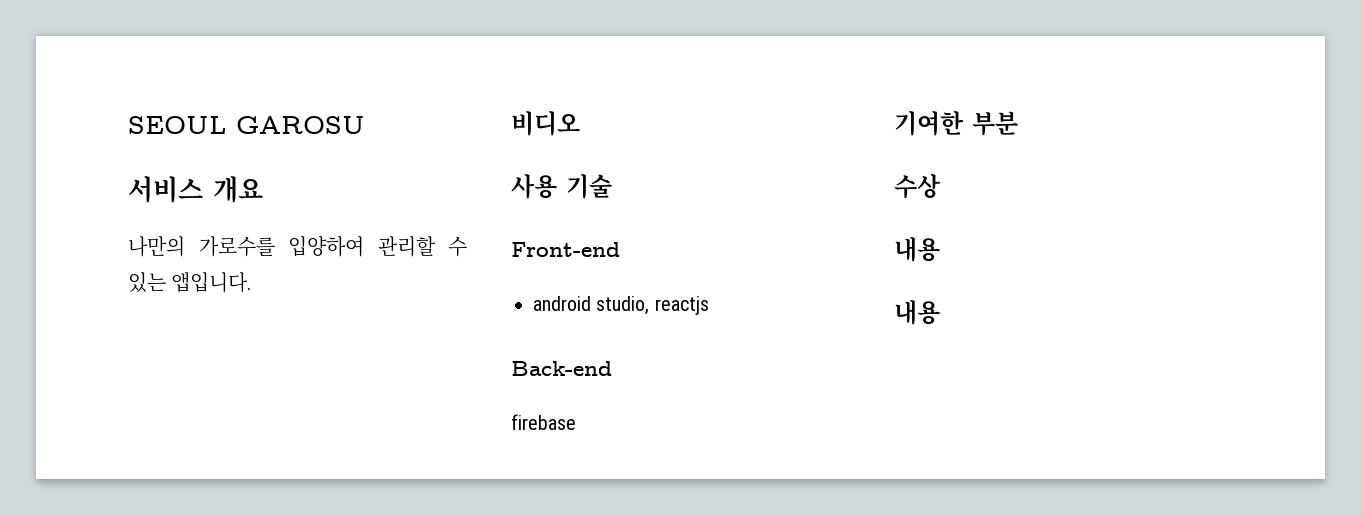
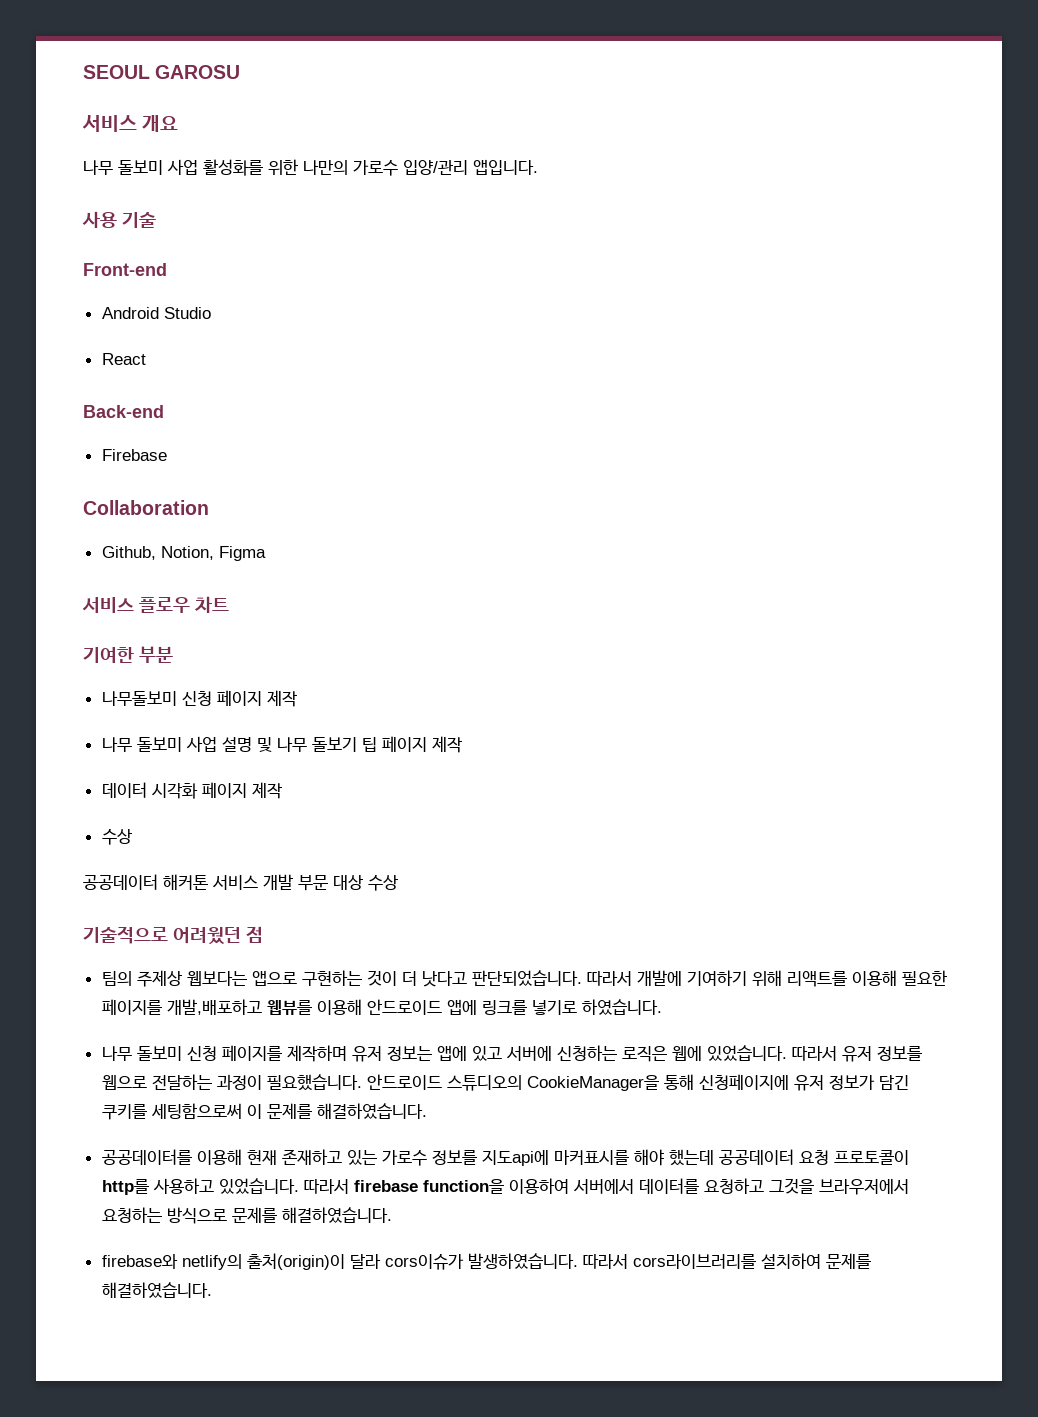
- 나만의 가로수를 입양하여 관리할 수 있는 앱입니다.
+ 나무 돌보미 사업 활성화를 위한 나만의 가로수 입양/관리 앱입니다.
- 비디오
- android studio, reactjs
+ Android Studio
+ React
  Back-end
- firebase
+ Firebase
+ Collaboration
+ Github, Notion, Figma
+ 서비스 플로우 차트
  기여한 부분
+ 나무돌보미 신청 페이지 제작
+ 나무 돌보미 사업 설명 및 나무 돌보기 팁 페이지 제작
+ 데이터 시각화 페이지 제작
  수상
- 내용
- 내용
+ 공공데이터 해커톤 서비스 개발 부문 대상 수상
+ 기술적으로 어려웠던 점
+ 팀의 주제상 웹보다는 앱으로 구현하는 것이 더 낫다고 판단되었습니다. 따라서 개발에 기여하기 위해 리액트를 이용해 필요한 페이지를 개발,배포하고 웹뷰를 이용해 안드로이드 앱에 링크를 넣기로 하였습니다.
+ 나무 돌보미 신청 페이지를 제작하며 유저 정보는 앱에 있고 서버에 신청하는 로직은 웹에 있었습니다. 따라서 유저 정보를 웹으로 전달하는 과정이 필요했습니다. 안드로이드 스튜디오의 CookieManager을 통해 신청페이지에 유저 정보가 담긴 쿠키를 세팅함으로써 이 문제를 해결하였습니다.
+ 공공데이터를 이용해 현재 존재하고 있는 가로수 정보를 지도api에 마커표시를 해야 했는데 공공데이터 요청 프로토콜이 http를 사용하고 있었습니다. 따라서 firebase function을 이용하여 서버에서 데이터를 요청하고 그것을 브라우저에서 요청하는 방식으로 문제를 해결하였습니다.
+ firebase와 netlify의 출처(origin)이 달라 cors이슈가 발생하였습니다. 따라서 cors라이브러리를 설치하여 문제를 해결하였습니다.

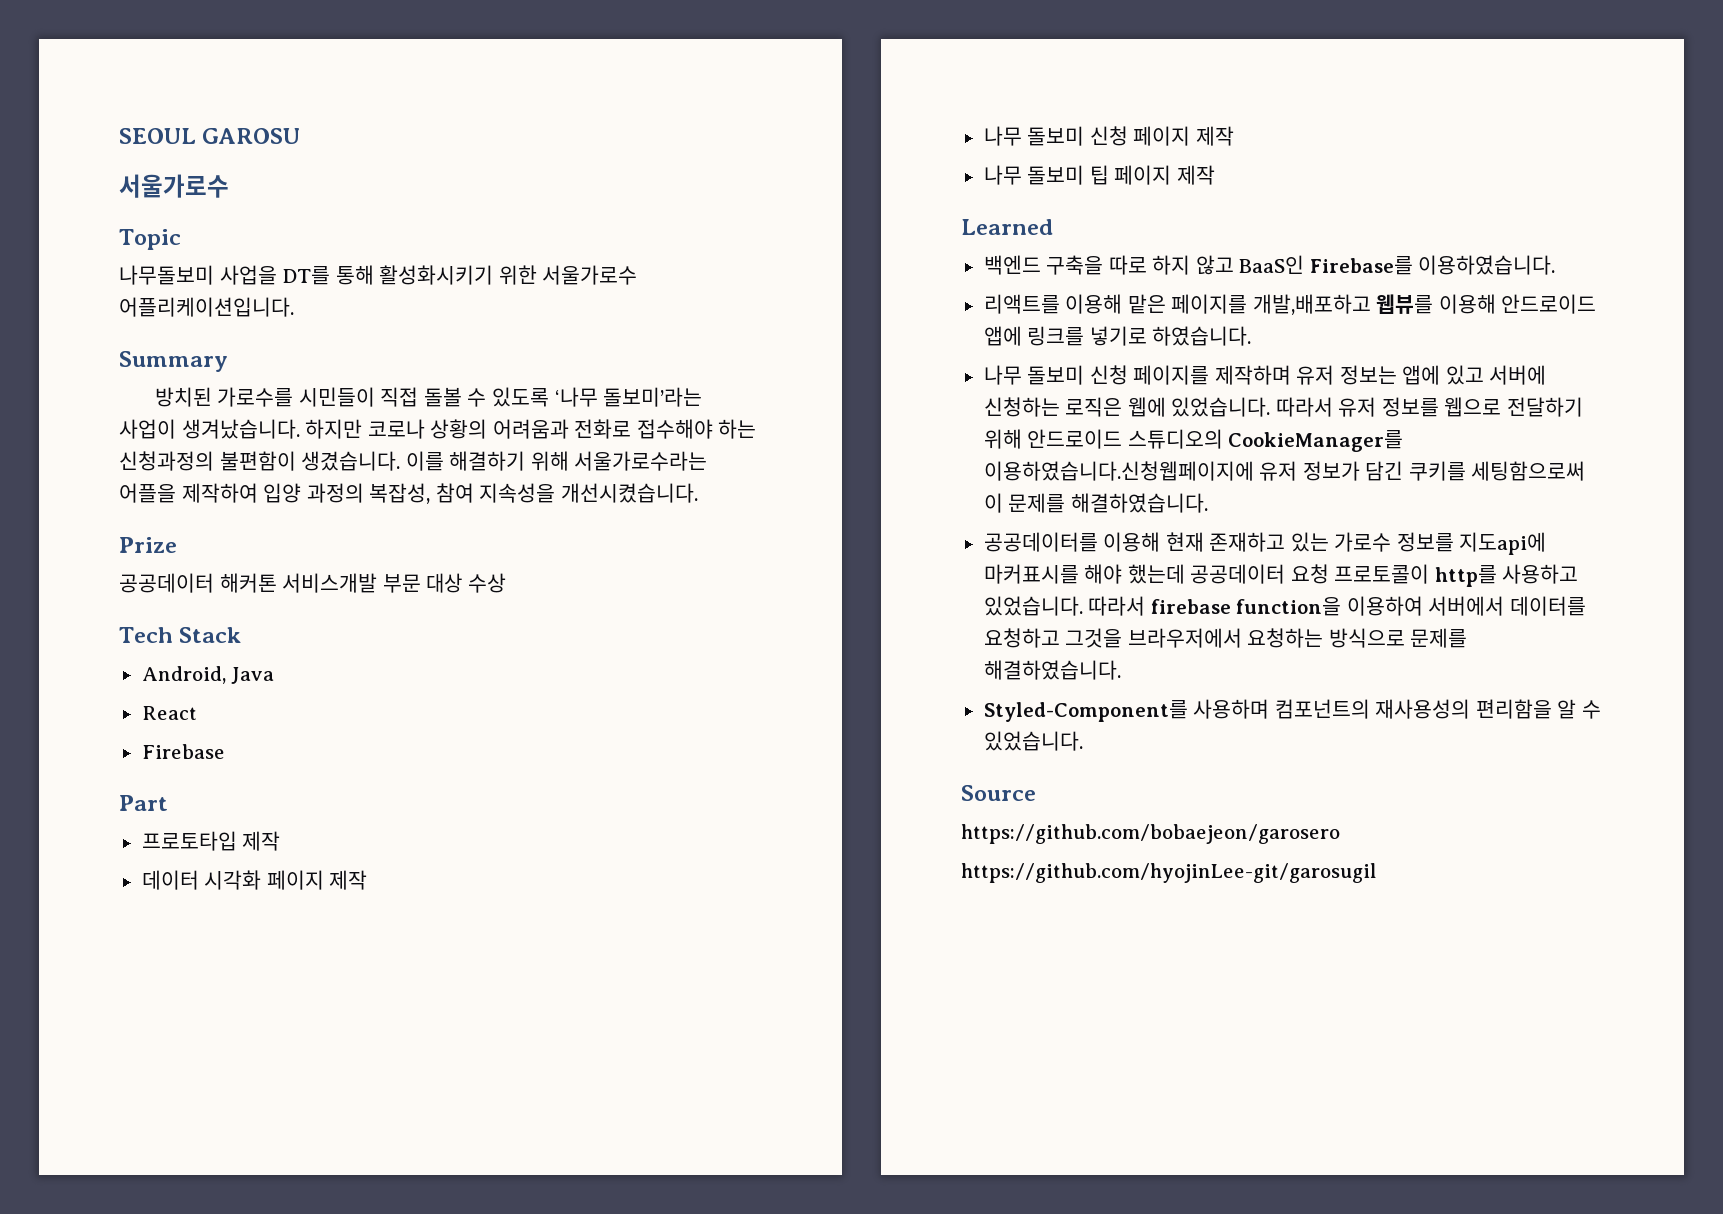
  SEOUL GAROSU
- 서비스 개요
- 나무 돌보미 사업 활성화를 위한 나만의 가로수 입양/관리 앱입니다.
- 사용 기술
- Front-end
- Android Studio
+ 서울가로수
+ Topic
+ 나무돌보미 사업을 DT를 통해 활성화시키기 위한 서울가로수 어플리케이션입니다.
+ Summary
+ 방치된 가로수를 시민들이 직접 돌볼 수 있도록 ‘나무 돌보미’라는 사업이 생겨났습니다. 하지만 코로나 상황의 어려움과 전화로 접수해야 하는 신청과정의 불편함이 생겼습니다. 이를 해결하기 위해 서울가로수라는 어플을 제작하여 입양 과정의 복잡성, 참여 지속성을 개선시켰습니다.
+ Prize
+ 공공데이터 해커톤 서비스개발 부문 대상 수상
+ Tech Stack
+ Android, Java
- Back-end
- Collaboration
- Github, Notion, Figma
- 서비스 플로우 차트
- 기여한 부분
- 나무돌보미 신청 페이지 제작
- 나무 돌보미 사업 설명 및 나무 돌보기 팁 페이지 제작
+ Part
+ 프로토타입 제작
  데이터 시각화 페이지 제작
- 수상
- 공공데이터 해커톤 서비스 개발 부문 대상 수상
- 기술적으로 어려웠던 점
- 팀의 주제상 웹보다는 앱으로 구현하는 것이 더 낫다고 판단되었습니다. 따라서 개발에 기여하기 위해 리액트를 이용해 필요한 페이지를 개발,배포하고 웹뷰를 이용해 안드로이드 앱에 링크를 넣기로 하였습니다.
+ 나무 돌보미 신청 페이지 제작
+ 나무 돌보미 팁 페이지 제작
+ Learned
+ 백엔드 구축을 따로 하지 않고 BaaS인 Firebase를 이용하였습니다.
+ 리액트를 이용해 맡은 페이지를 개발,배포하고 웹뷰를 이용해 안드로이드 앱에 링크를 넣기로 하였습니다.
- 따라서 유저 정보를 웹으로 전달하는 과정이 필요했습니다. 안드로이드 스튜디오의 CookieManager을 통해 신청페이지에 유저 정보가 담긴 쿠키를 세팅함으로써 이 문제를 해결하였습니다.
+ 따라서 유저 정보를 웹으로 전달하기 위해 안드로이드 스튜디오의 CookieManager를 이용하였습니다.신청웹페이지에 유저 정보가 담긴 쿠키를 세팅함으로써 이 문제를 해결하였습니다.
- firebase와 netlify의 출처(origin)이 달라 cors이슈가 발생하였습니다. 따라서 cors라이브러리를 설치하여 문제를 해결하였습니다.
+ Styled-Component를 사용하며 컴포넌트의 재사용성의 편리함을 알 수 있었습니다.
+ Source
+ https://github.com/bobaejeon/garosero
+ https://github.com/hyojinLee-git/garosugil

